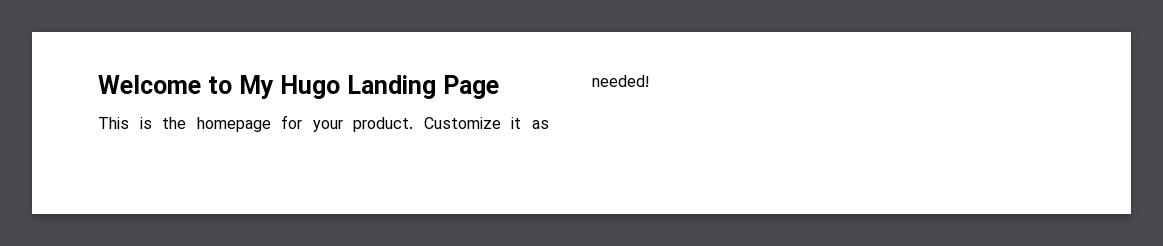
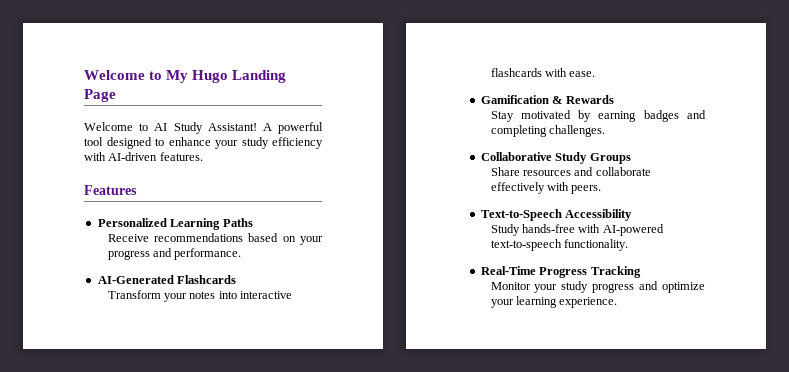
- This is the homepage for your product. Customize it as needed!
+ Welcome to AI Study Assistant! A powerful tool designed to enhance your study efficiency with AI-driven features.
+ Features
+ Personalized Learning Paths
+ Receive recommendations based on your progress and performance.
+ AI-Generated Flashcards
+ Transform your notes into interactive flashcards with ease.
+ Gamification & Rewards
+ Stay motivated by earning badges and completing challenges.
+ Collaborative Study Groups
+ Share resources and collaborate effectively with peers.
+ Text-to-Speech Accessibility
+ Study hands-free with AI-powered text-to-speech functionality.
+ Real-Time Progress Tracking
+ Monitor your study progress and optimize your learning experience.

